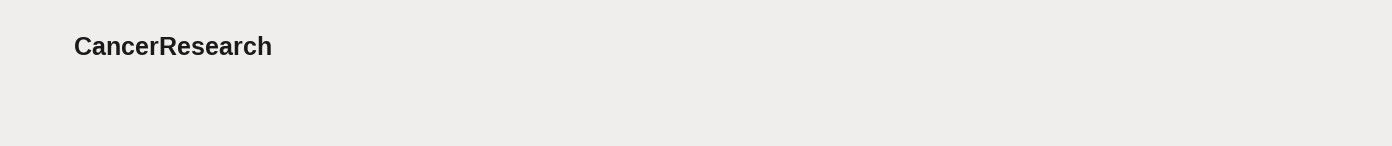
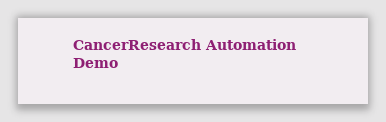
- CancerResearch
+ CancerResearch Automation Demo

